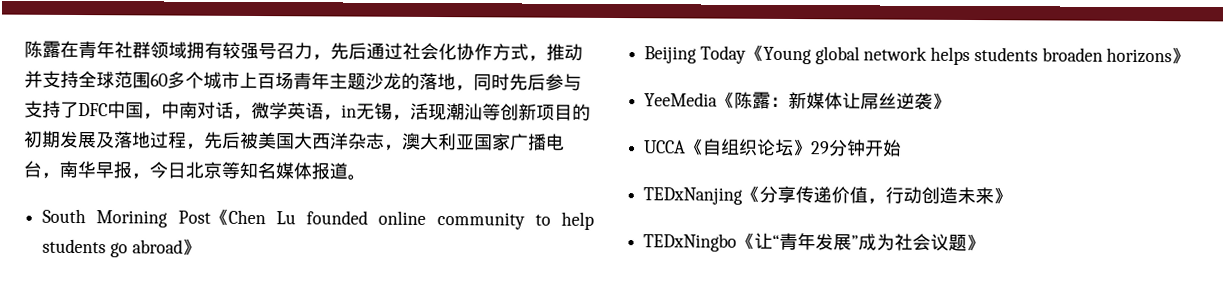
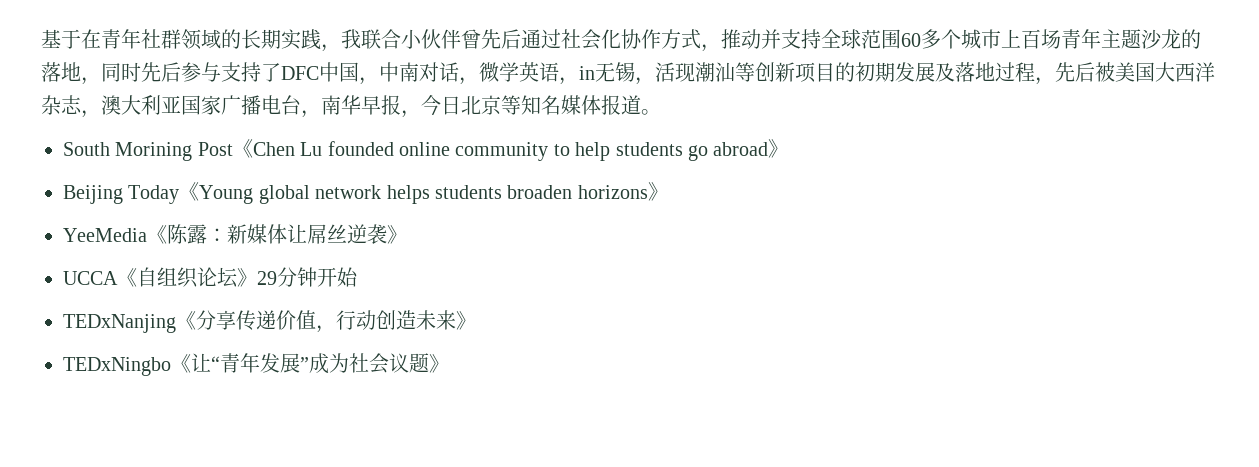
- 陈露在青年社群领域拥有较强号召力，先后通过社会化协作方式，推动并支持全球范围60多个城市上百场青年主题沙龙的落地，同时先后参与支持了DFC中国，中南对话，微学英语，in无锡，活现潮汕等创新项目的初期发展及落地过程，先后被美国大西洋杂志，澳大利亚国家广播电台，南华早报，今日北京等知名媒体报道。
+ 基于在青年社群领域的长期实践，我联合小伙伴曾先后通过社会化协作方式，推动并支持全球范围60多个城市上百场青年主题沙龙的落地，同时先后参与支持了DFC中国，中南对话，微学英语，in无锡，活现潮汕等创新项目的初期发展及落地过程，先后被美国大西洋杂志，澳大利亚国家广播电台，南华早报，今日北京等知名媒体报道。

